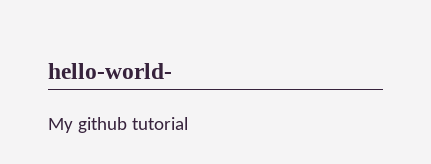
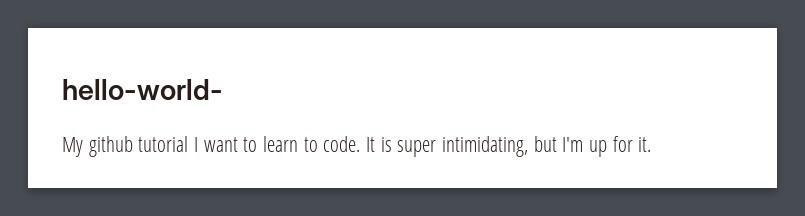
- My github tutorial
+ My github tutorial I want to learn to code. It is super intimidating, but I'm up for it.

